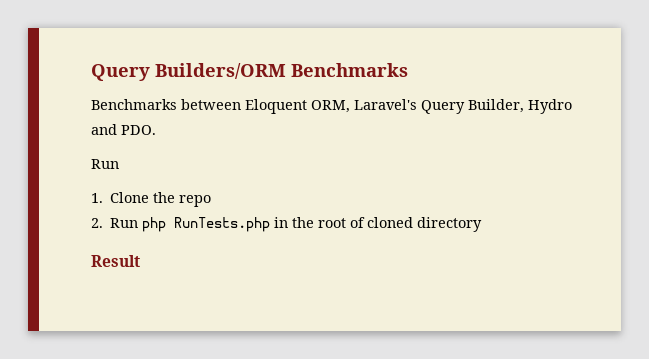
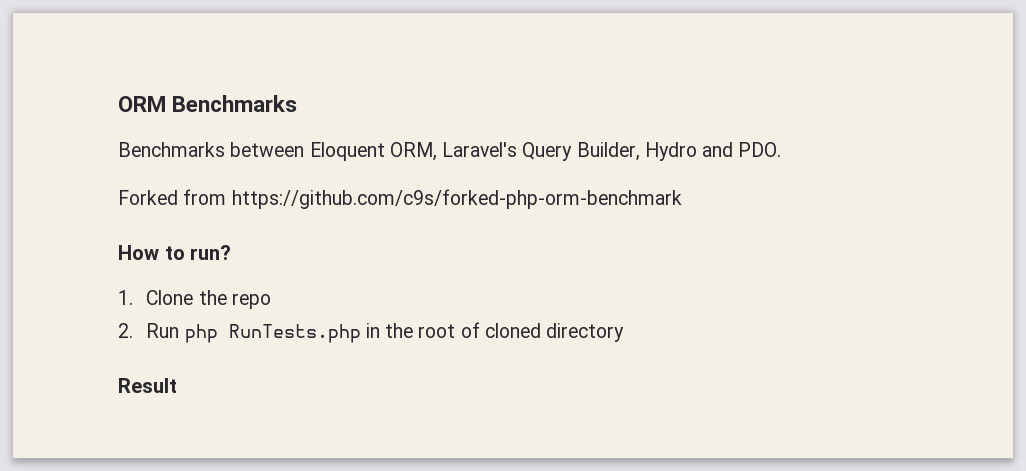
- Query Builders/ORM Benchmarks
+ ORM Benchmarks
  Benchmarks between Eloquent ORM, Laravel's Query Builder, Hydro and PDO.
- Run
+ Forked from https://github.com/c9s/forked-php-orm-benchmark
+ How to run?

